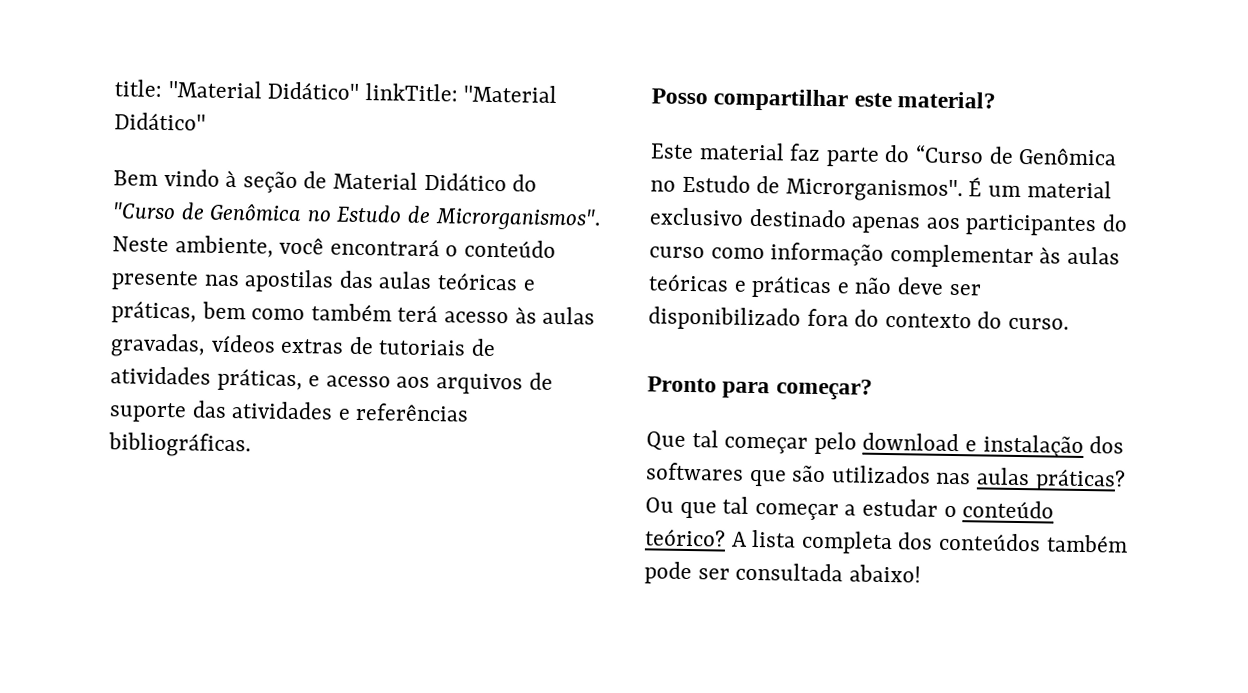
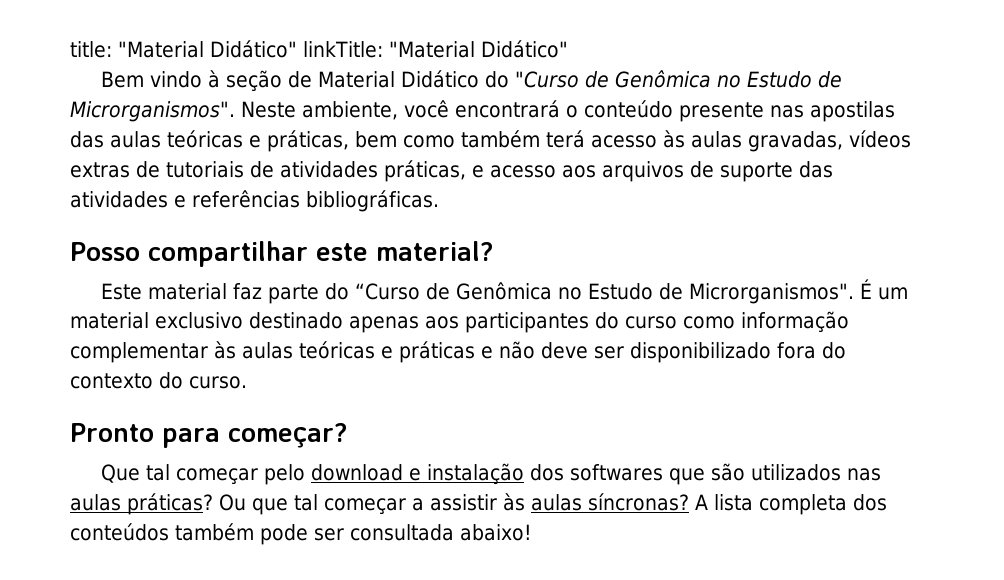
- Ou que tal começar a estudar o conteúdo teórico?
+ Ou que tal começar a assistir às aulas síncronas?

